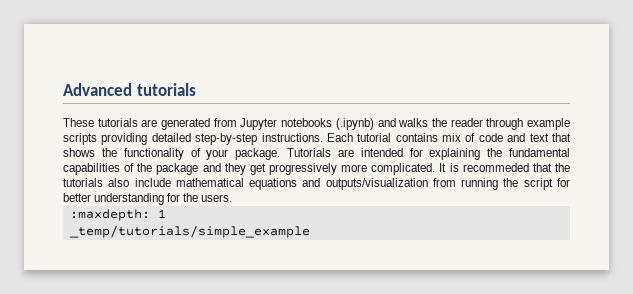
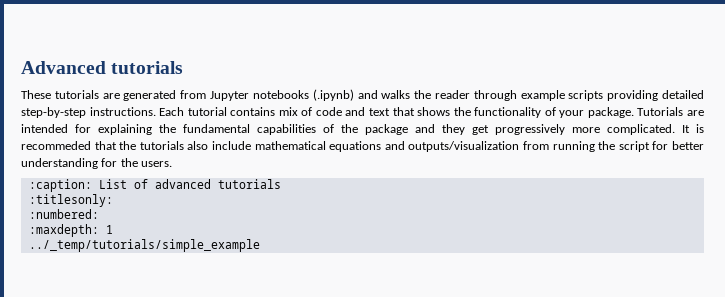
+ :caption: List of advanced tutorials
+ :titlesonly:
+ :numbered:
- _temp/tutorials/simple_example
+ ../_temp/tutorials/simple_example

